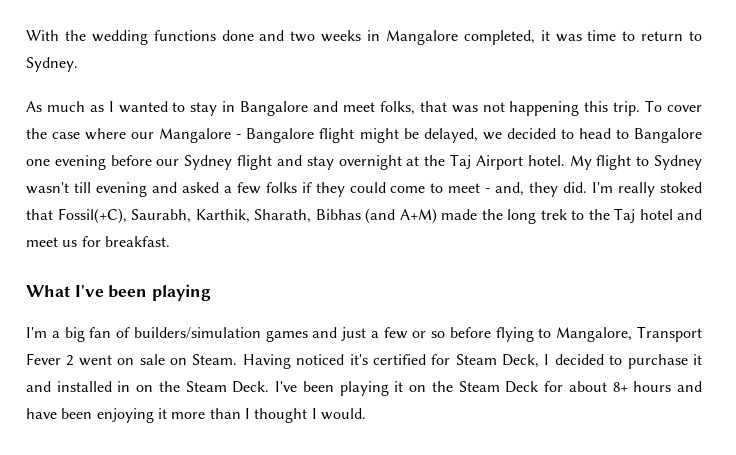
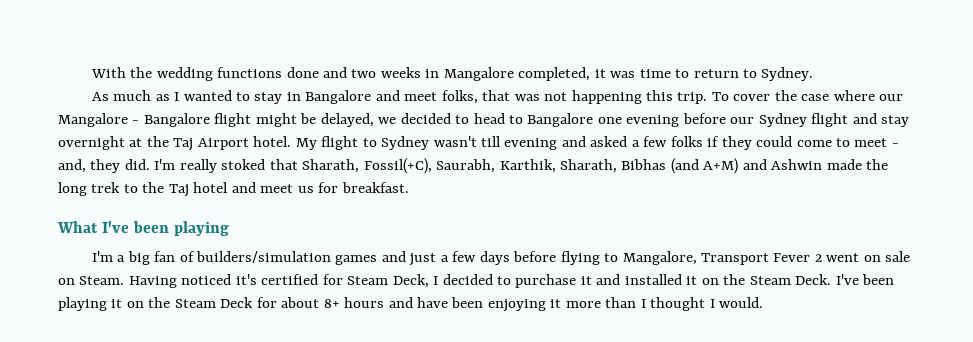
- I'm really stoked that Fossil(+C), Saurabh, Karthik, Sharath, Bibhas (and A+M) made the long trek to the Taj hotel and meet us for breakfast.
+ I'm really stoked that Sharath, Fossil(+C), Saurabh, Karthik, Sharath, Bibhas (and A+M) and Ashwin made the long trek to the Taj hotel and meet us for breakfast.
- I'm a big fan of builders/simulation games and just a few or so before flying to Mangalore, Transport Fever 2 went on sale on Steam.
+ I'm a big fan of builders/simulation games and just a few days before flying to Mangalore, Transport Fever 2 went on sale on Steam.
- Having noticed it's certified for Steam Deck, I decided to purchase it and installed in on the Steam Deck.
+ Having noticed it's certified for Steam Deck, I decided to purchase it and installed it on the Steam Deck.

